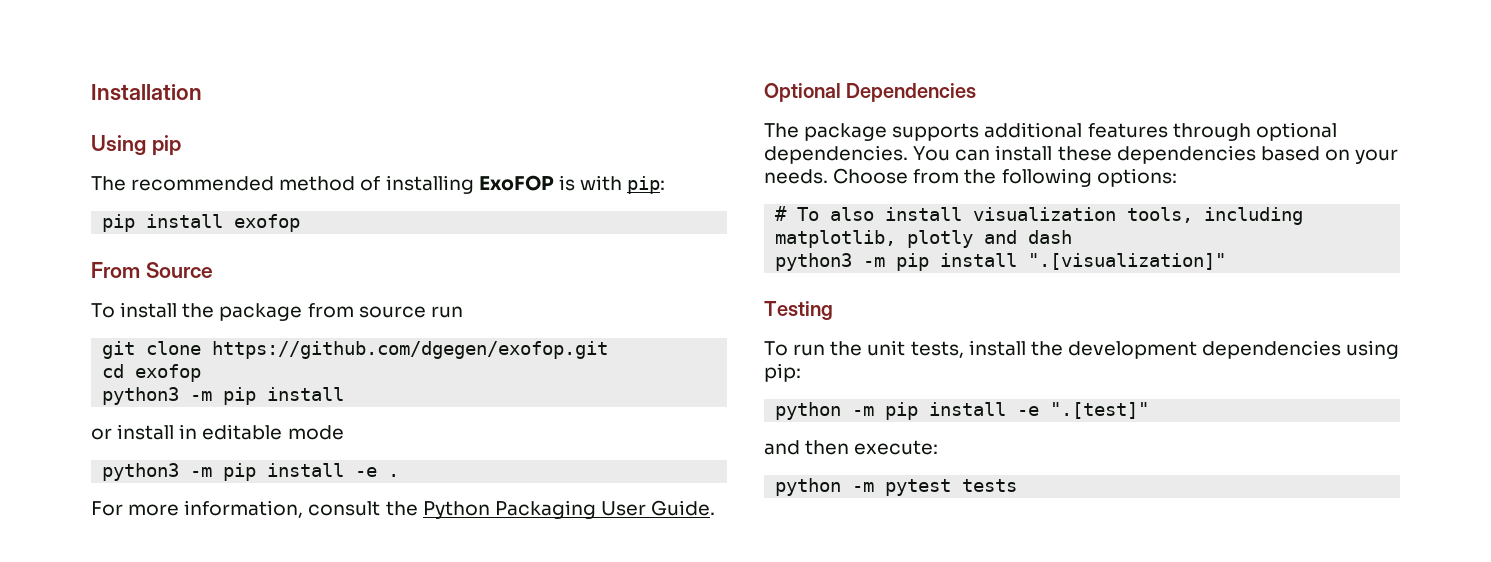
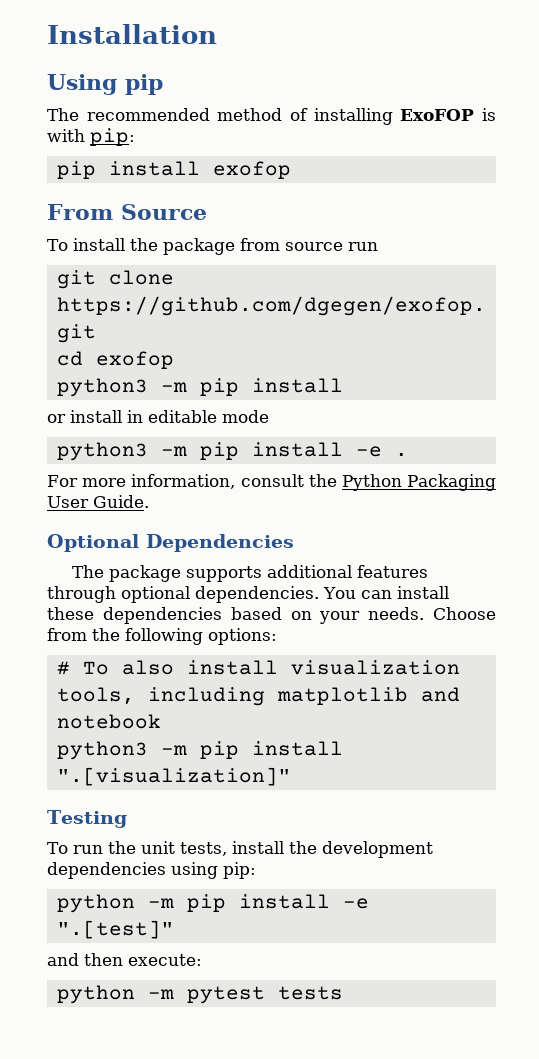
- # To also install visualization tools, including matplotlib, plotly and dash
+ # To also install visualization tools, including matplotlib and notebook

